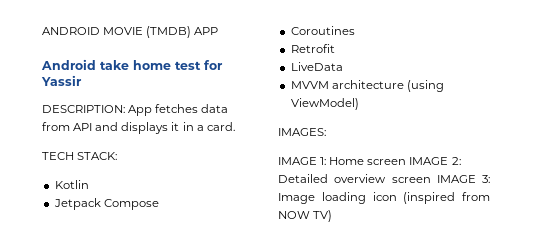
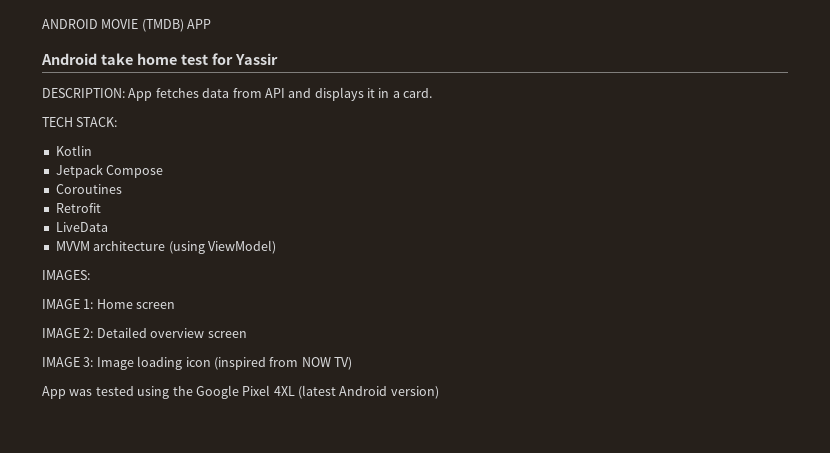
- IMAGE 1: Home screen IMAGE 2: Detailed overview screen IMAGE 3: Image loading icon (inspired from NOW TV)
+ IMAGE 1: Home screen
+ IMAGE 2: Detailed overview screen
+ IMAGE 3: Image loading icon (inspired from NOW TV)
+ App was tested using the Google Pixel 4XL (latest Android version)

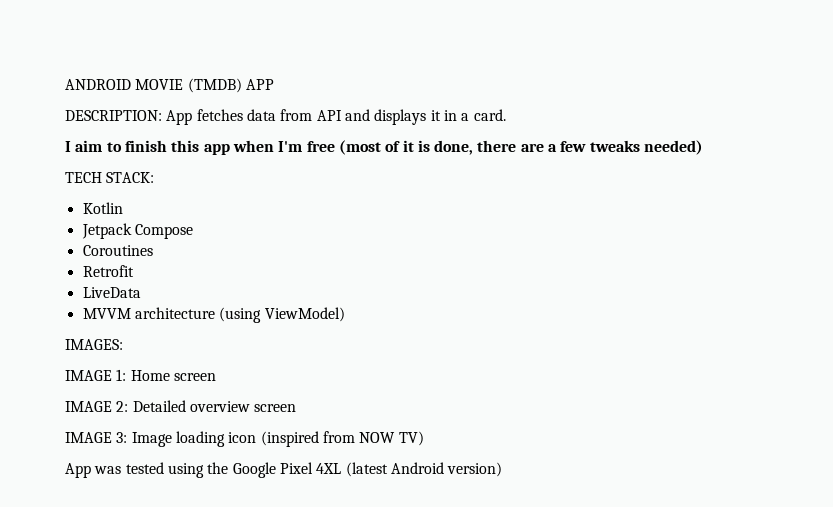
- Android take home test for Yassir
+ I aim to finish this app when I'm free (most of it is done, there are a few tweaks needed)

